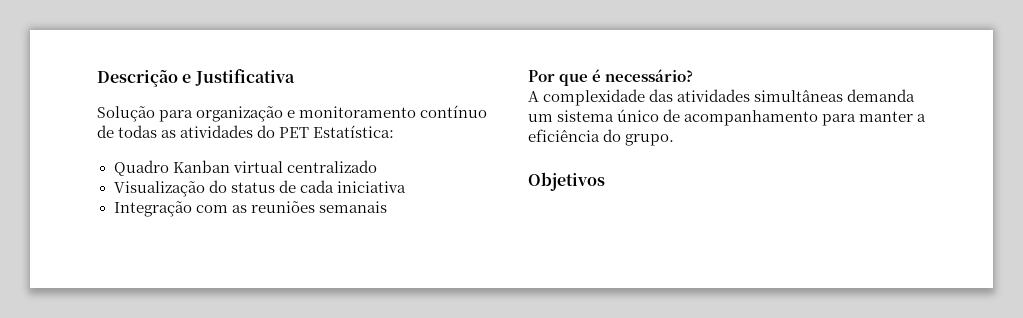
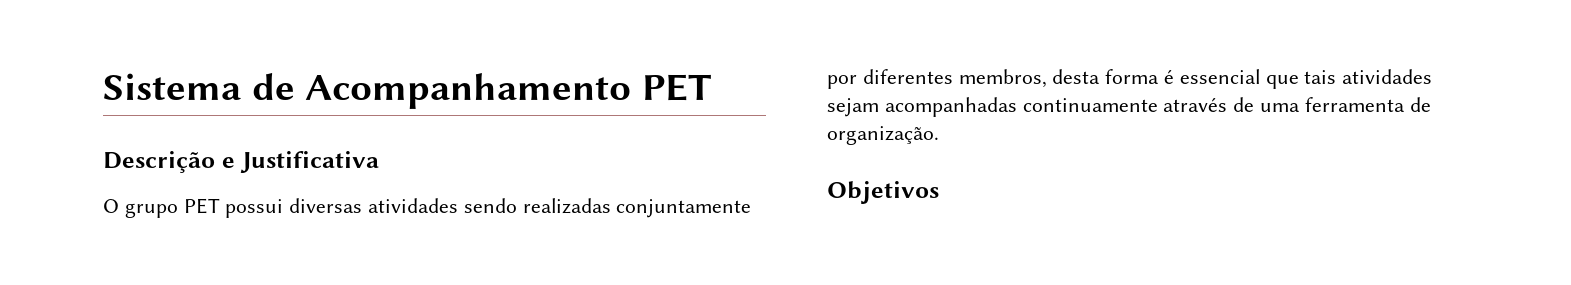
+ Sistema de Acompanhamento PET
- Solução para organização e monitoramento contínuo de todas as atividades do PET Estatística:
- Quadro Kanban virtual centralizado
- Visualização do status de cada iniciativa
- Integração com as reuniões semanais
- Por que é necessário?
- A complexidade das atividades simultâneas demanda um sistema único de acompanhamento para manter a eficiência do grupo.
+ O grupo PET possui diversas atividades sendo realizadas conjuntamente por diferentes membros, desta forma é essencial que tais atividades sejam acompanhadas continuamente através de uma ferramenta de organização.

